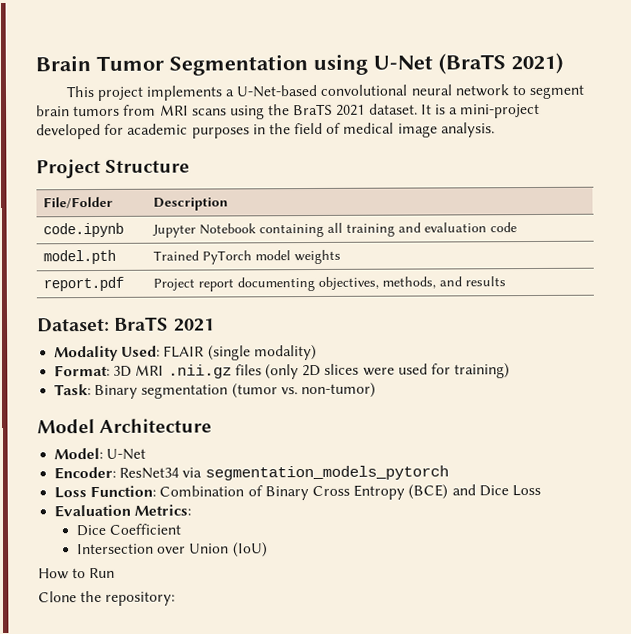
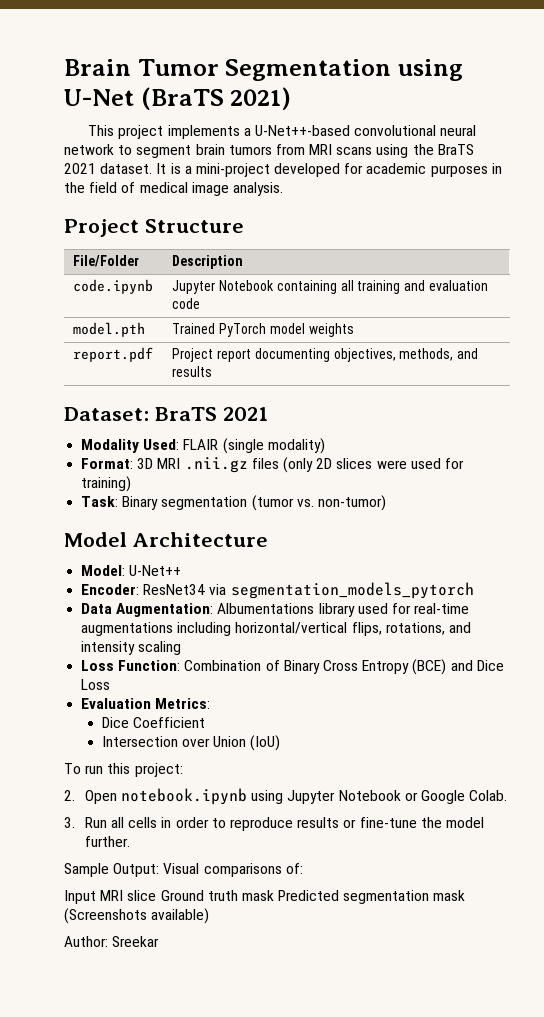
- This project implements a U-Net-based convolutional neural network to segment brain tumors from MRI scans using the BraTS 2021 dataset.
+ This project implements a U-Net++-based convolutional neural network to segment brain tumors from MRI scans using the BraTS 2021 dataset.
- Model: U-Net
+ Model: U-Net++
+ Data Augmentation: Albumentations library used for real-time augmentations including horizontal/vertical flips, rotations, and intensity scaling
- How to Run
- Clone the repository:
+ To run this project:
+ 2. Open notebook.ipynb using Jupyter Notebook or Google Colab.
+ 3. Run all cells in order to reproduce results or fine-tune the model further.
+ Sample Output: Visual comparisons of:
+ Input MRI slice Ground truth mask Predicted segmentation mask (Screenshots available)
+ Author: Sreekar

